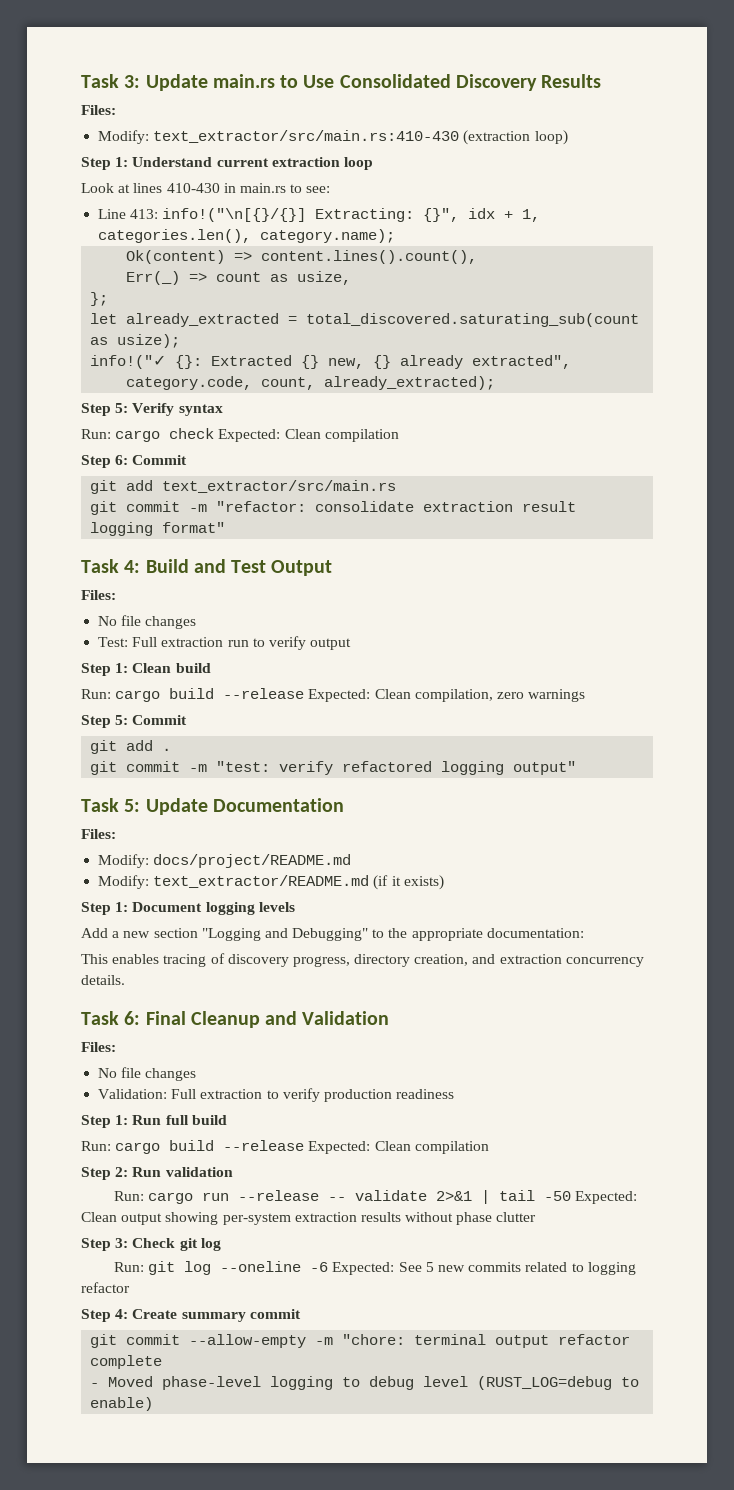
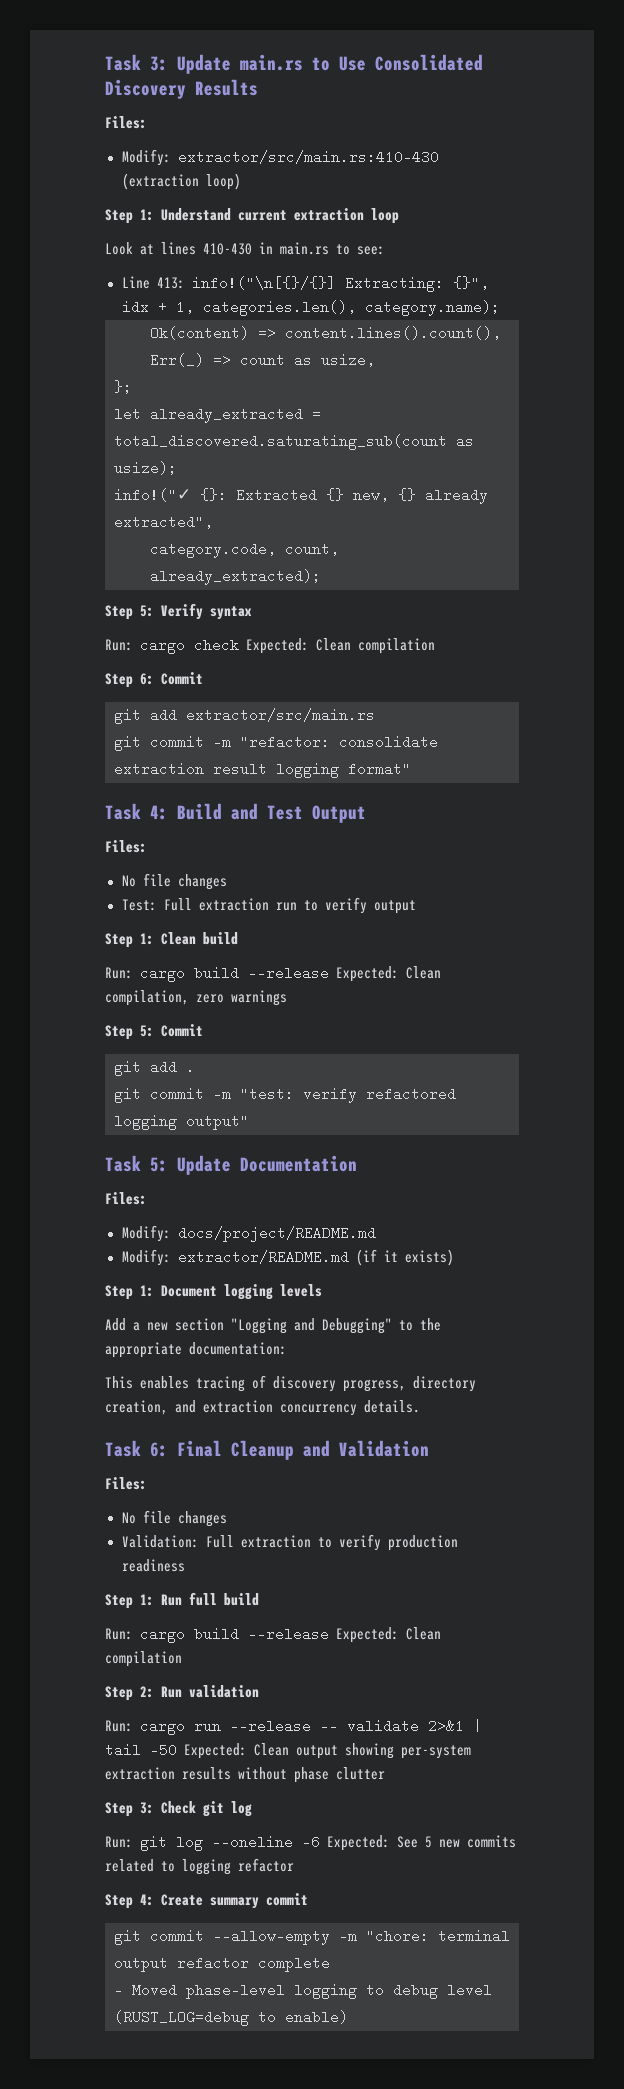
- Modify: text_extractor/src/main.rs:410-430 (extraction loop)
+ Modify: extractor/src/main.rs:410-430 (extraction loop)
- git add text_extractor/src/main.rs
+ git add extractor/src/main.rs
- Modify: text_extractor/README.md (if it exists)
+ Modify: extractor/README.md (if it exists)

